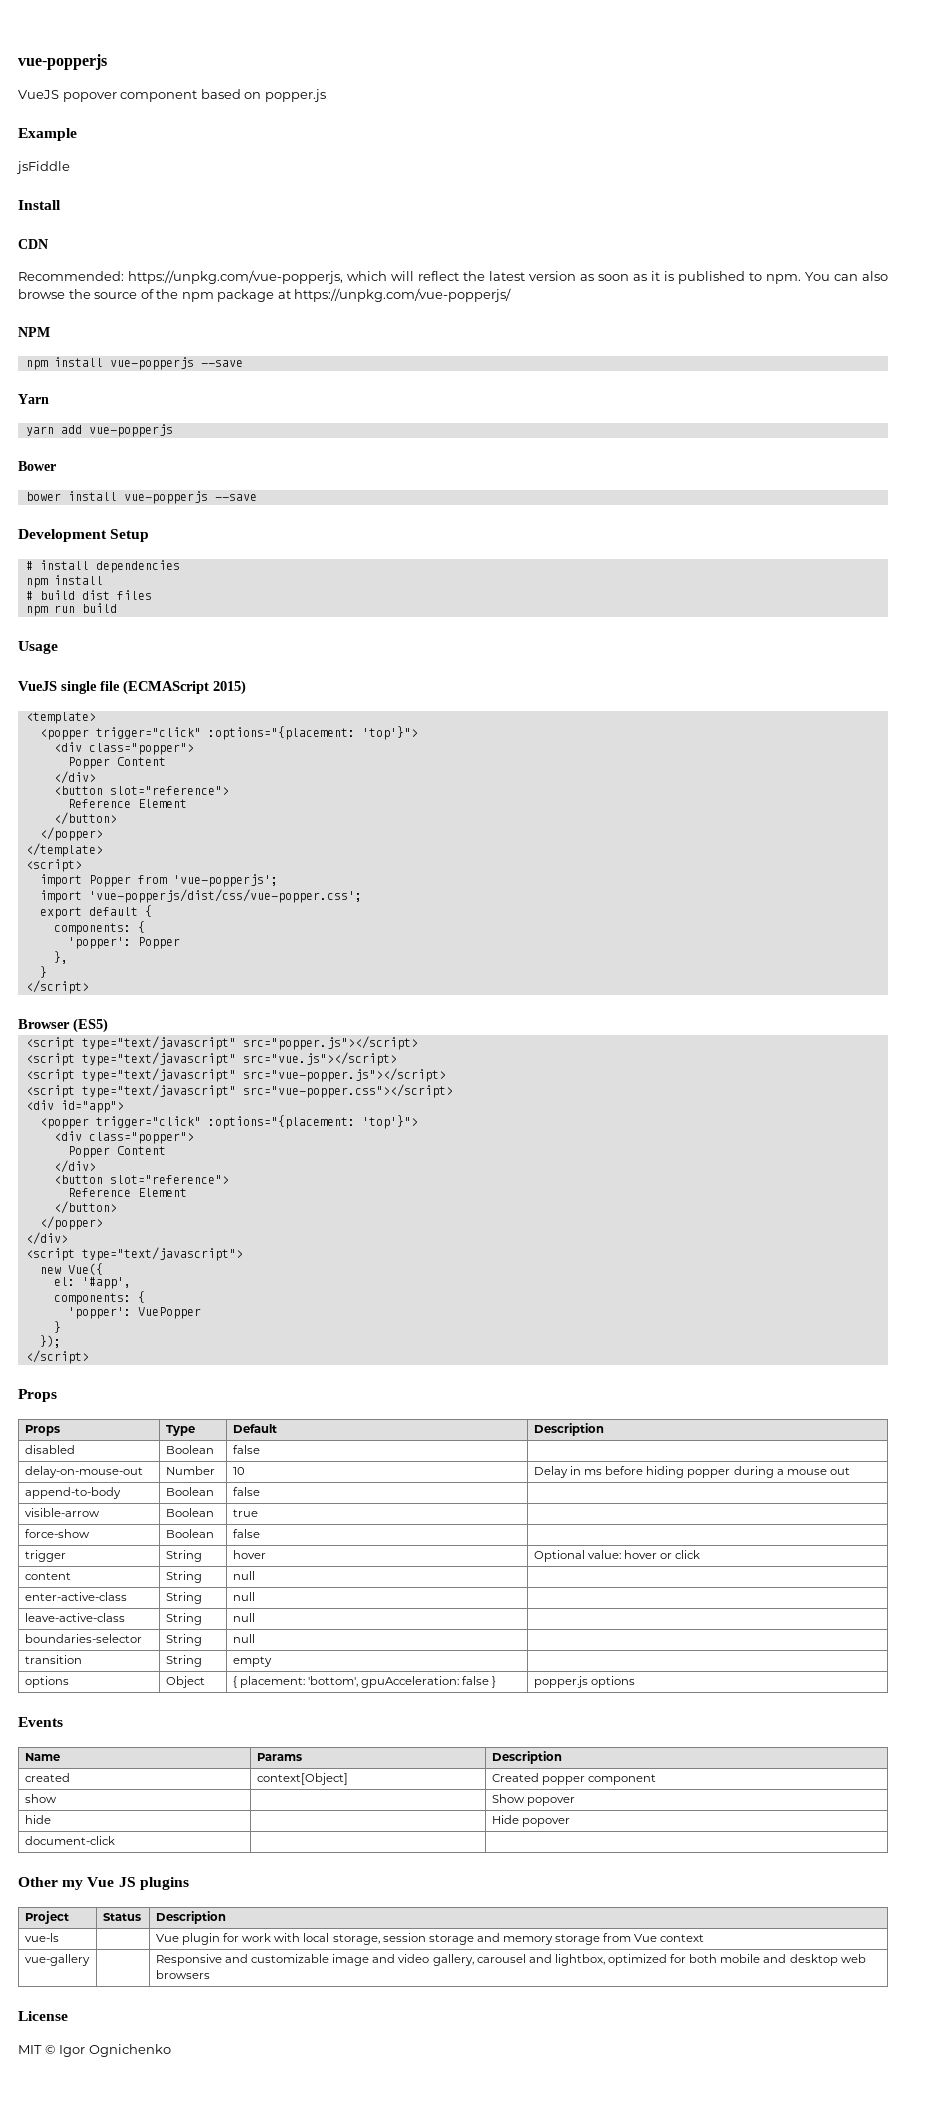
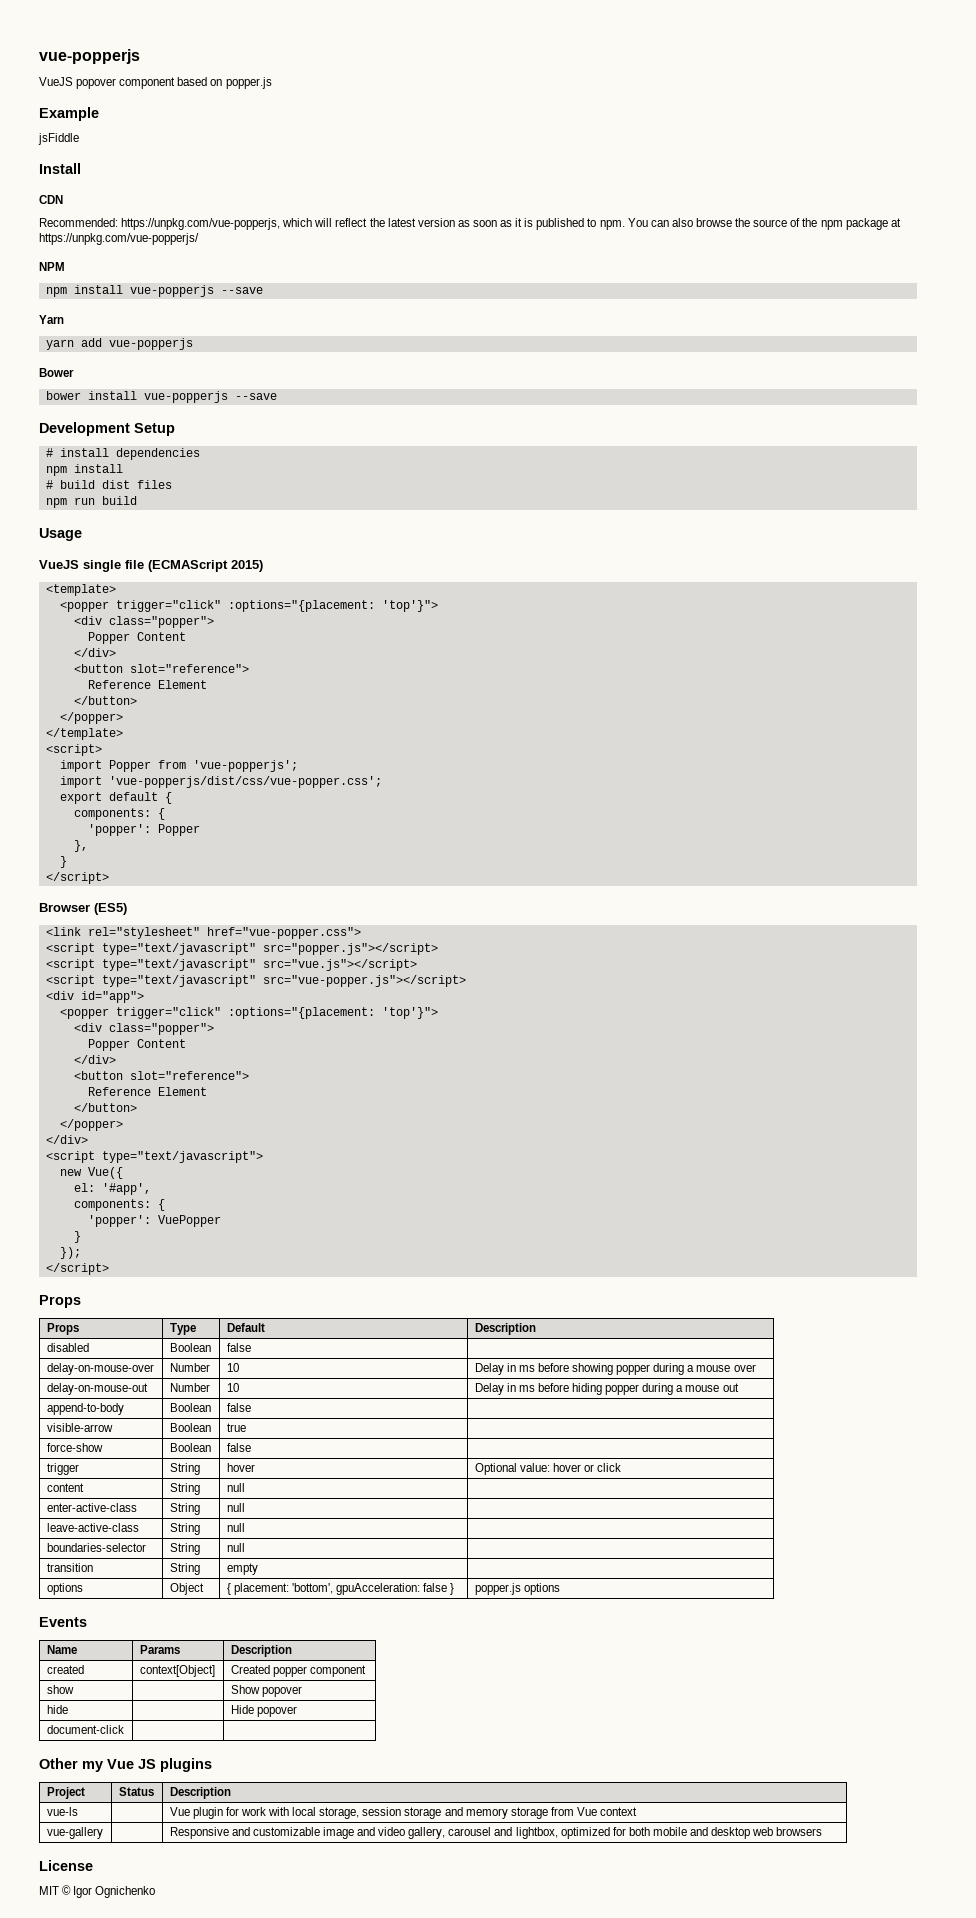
+ <link rel="stylesheet" href="vue-popper.css">
- <script type="text/javascript" src="vue-popper.css"></script>
+ delay-on-mouse-over | Number | 10 | Delay in ms before showing popper during a mouse over

